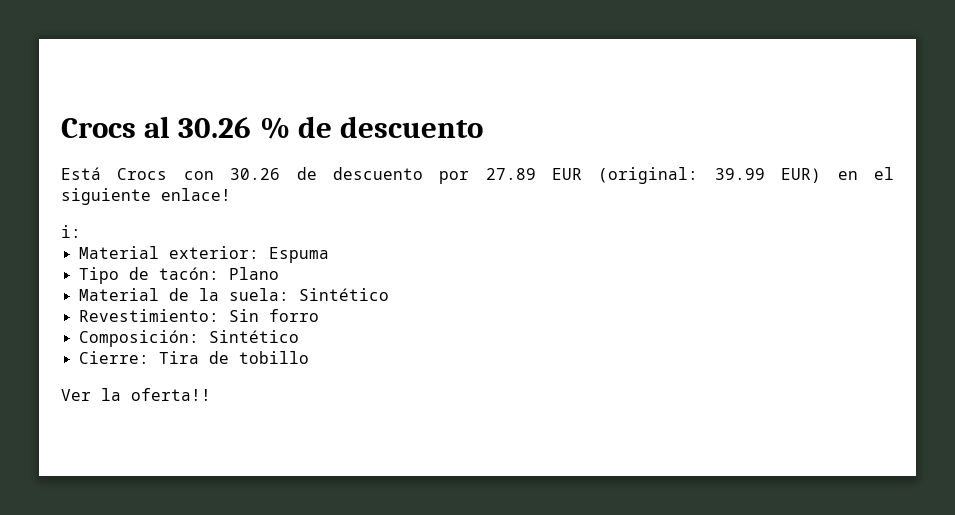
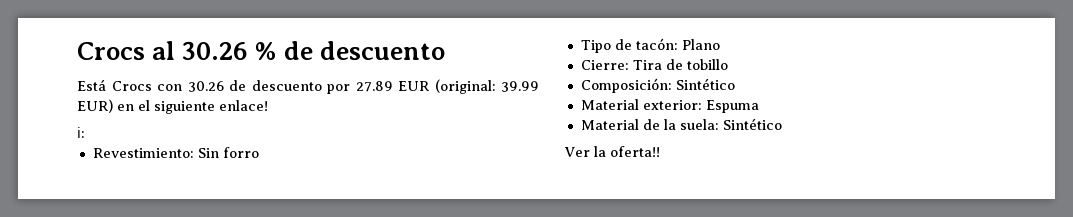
- Material exterior: Espuma
+ Revestimiento: Sin forro
+ Cierre: Tira de tobillo
+ Composición: Sintético
+ Material exterior: Espuma
- Revestimiento: Sin forro
- Composición: Sintético
- Cierre: Tira de tobillo

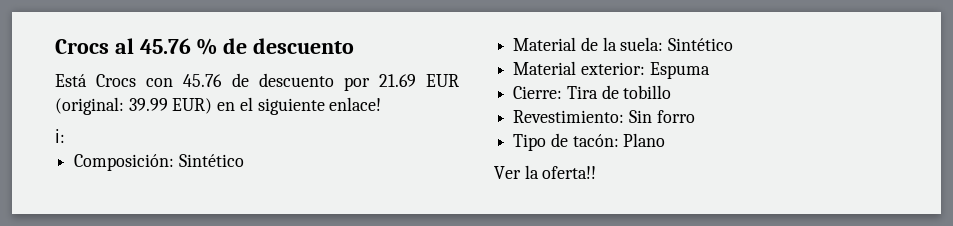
- Crocs al 30.26 % de descuento
+ Crocs al 45.76 % de descuento
- Está Crocs con 30.26 de descuento por 27.89 EUR (original: 39.99 EUR) en el siguiente enlace!
+ Está Crocs con 45.76 de descuento por 21.69 EUR (original: 39.99 EUR) en el siguiente enlace!
+ Composición: Sintético
+ Material de la suela: Sintético
+ Material exterior: Espuma
+ Cierre: Tira de tobillo
- Cierre: Tira de tobillo
- Composición: Sintético
- Material exterior: Espuma
- Material de la suela: Sintético

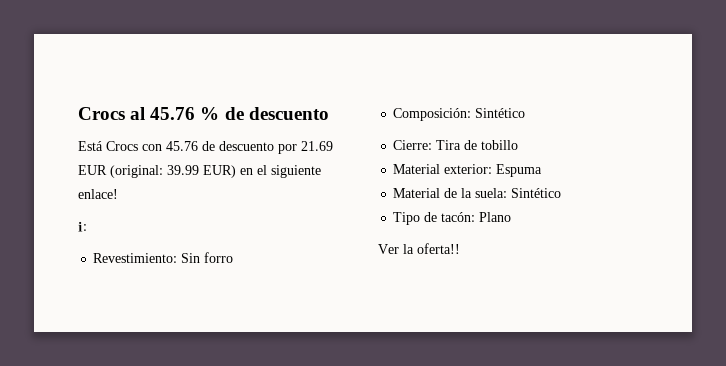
+ Revestimiento: Sin forro
+ Cierre: Tira de tobillo
+ Material exterior: Espuma
- Material exterior: Espuma
- Cierre: Tira de tobillo
- Revestimiento: Sin forro

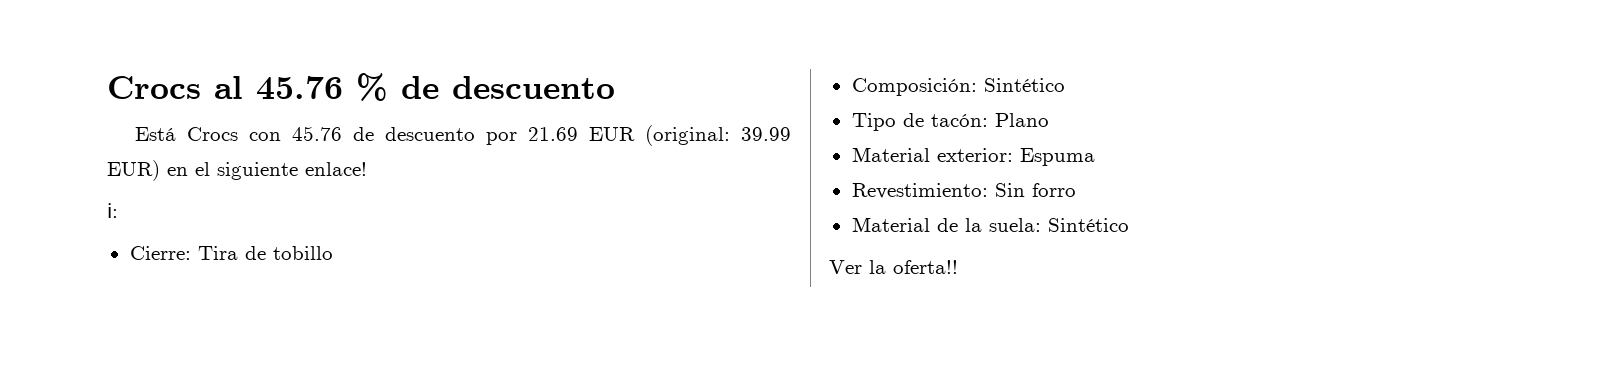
- Revestimiento: Sin forro
- Composición: Sintético
+ Composición: Sintético
+ Tipo de tacón: Plano
+ Revestimiento: Sin forro
- Tipo de tacón: Plano

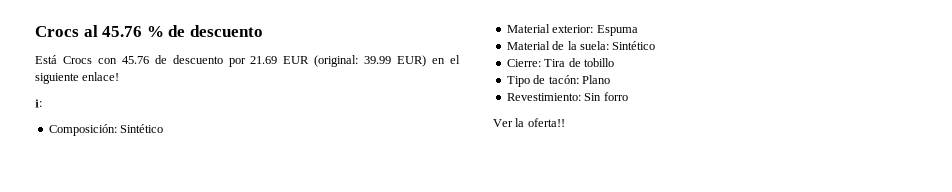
- Cierre: Tira de tobillo
  Composición: Sintético
- Tipo de tacón: Plano
- Revestimiento: Sin forro
+ Cierre: Tira de tobillo
+ Tipo de tacón: Plano
+ Revestimiento: Sin forro

